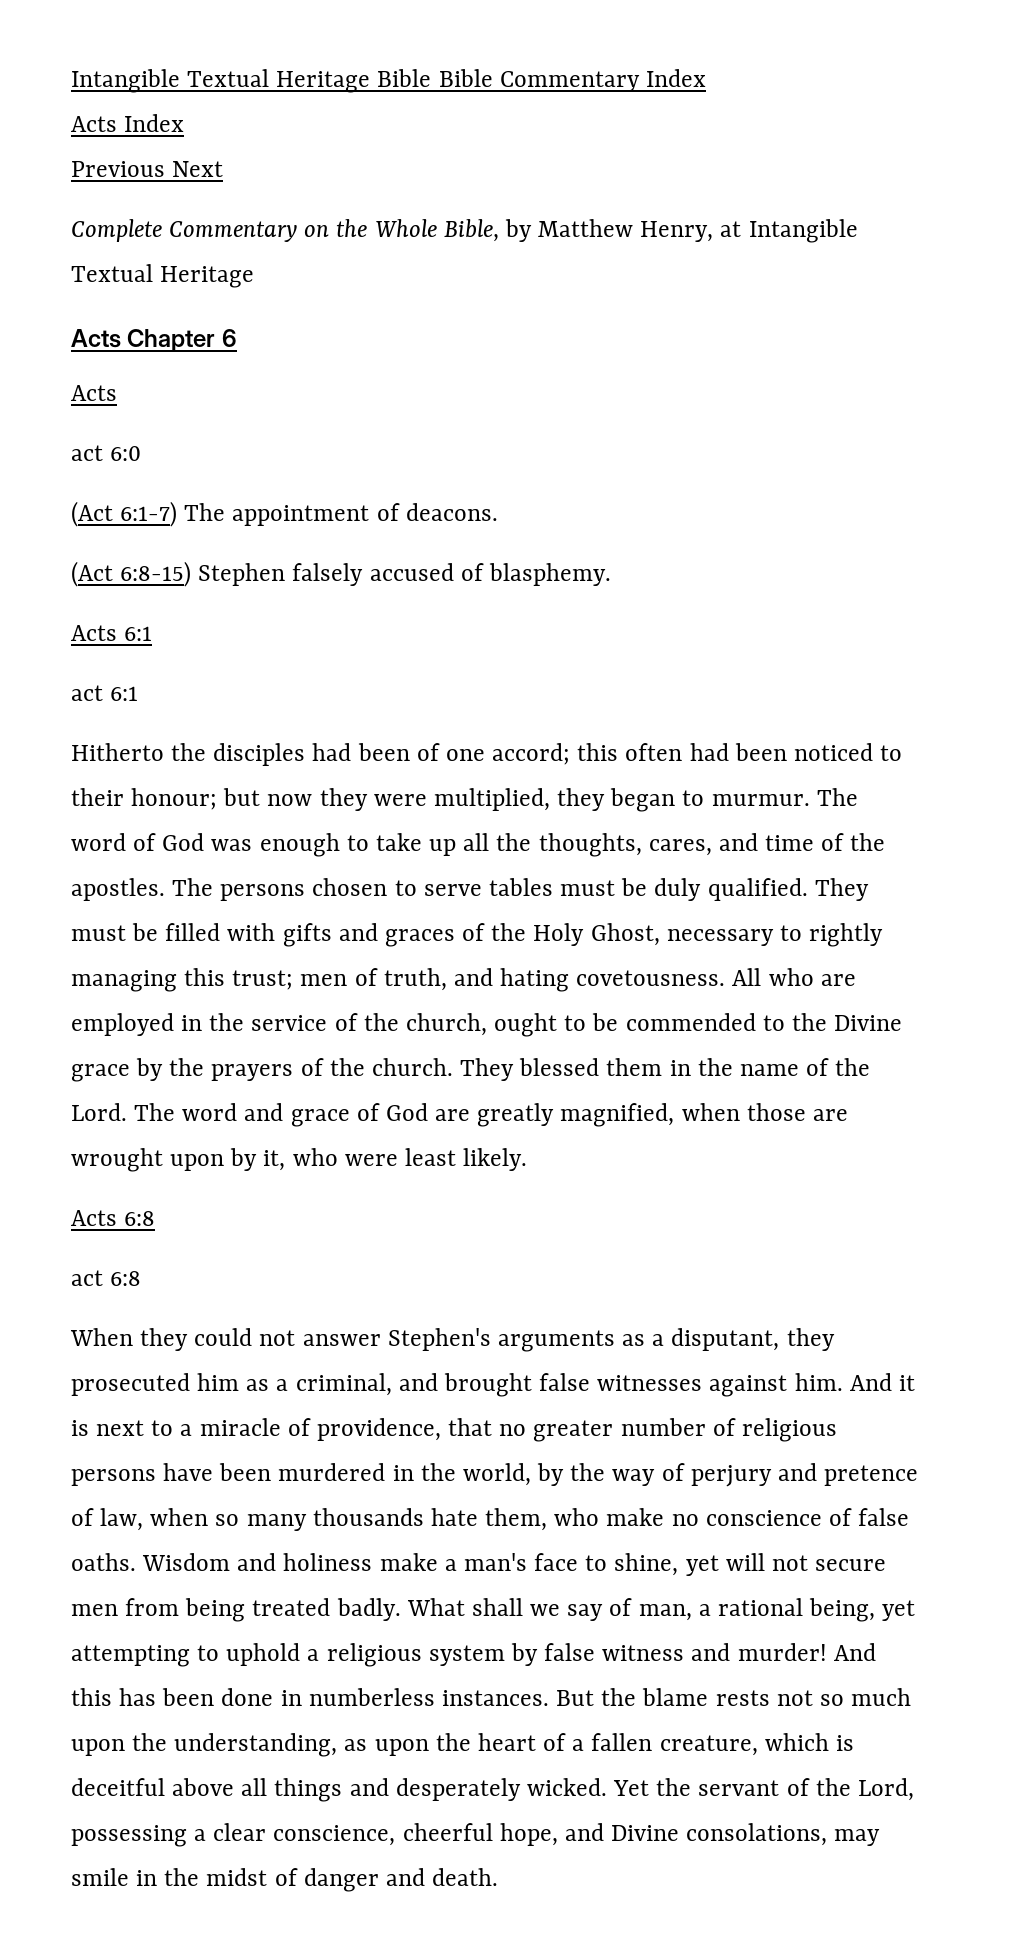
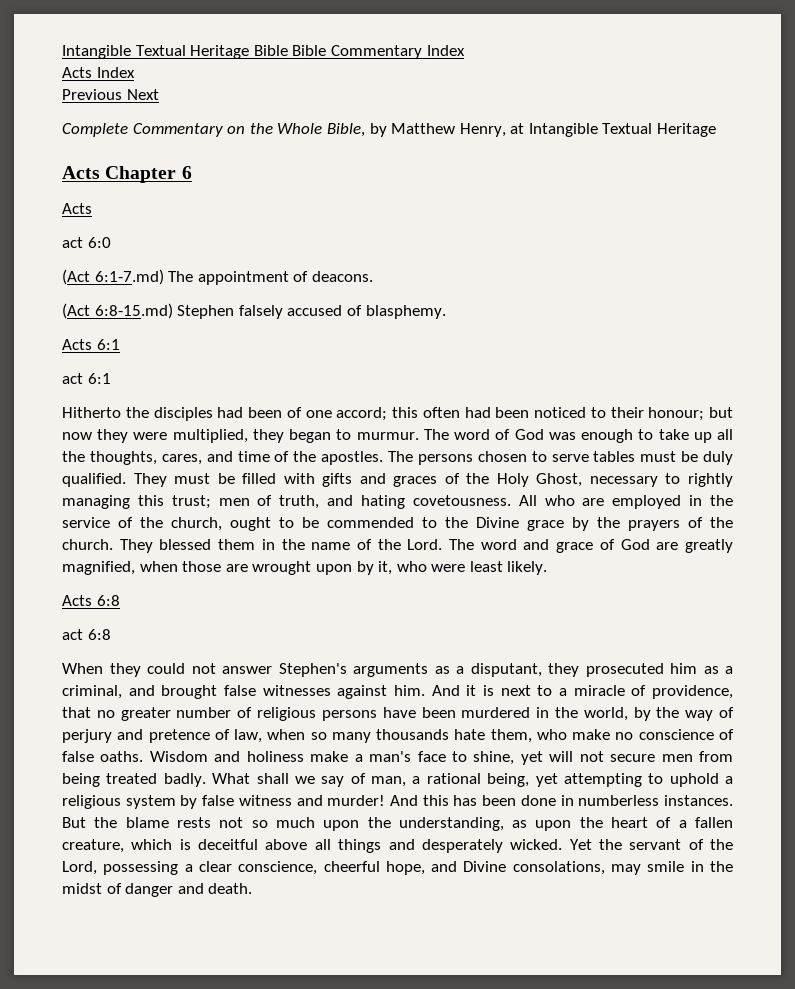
- (Act 6:1-7) The appointment of deacons.
+ (Act 6:1-7.md) The appointment of deacons.
- (Act 6:8-15) Stephen falsely accused of blasphemy.
+ (Act 6:8-15.md) Stephen falsely accused of blasphemy.

